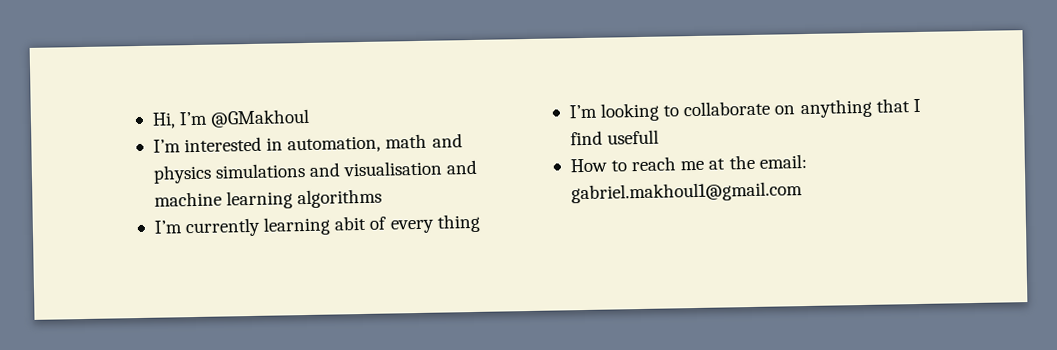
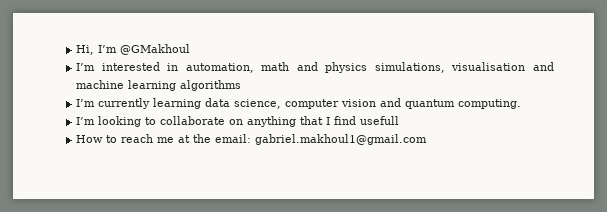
- I’m interested in automation, math and physics simulations and visualisation and machine learning algorithms
+ I’m interested in automation, math and physics simulations, visualisation and machine learning algorithms
- I’m currently learning abit of every thing
+ I’m currently learning data science, computer vision and quantum computing.

